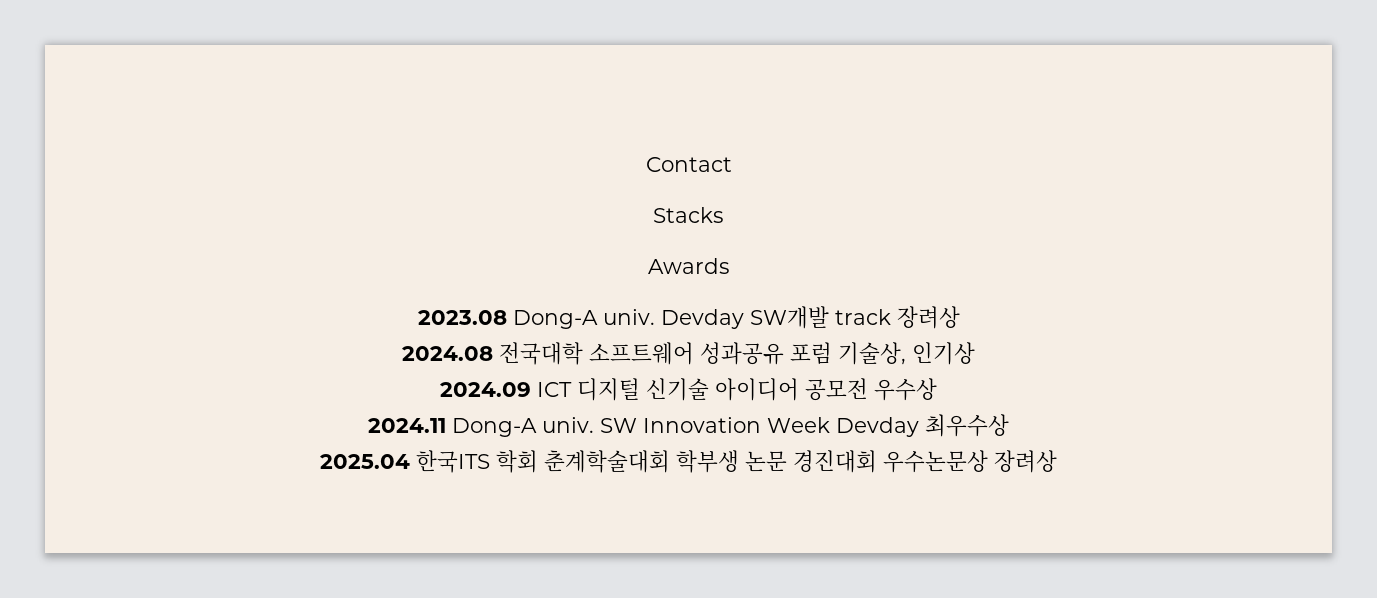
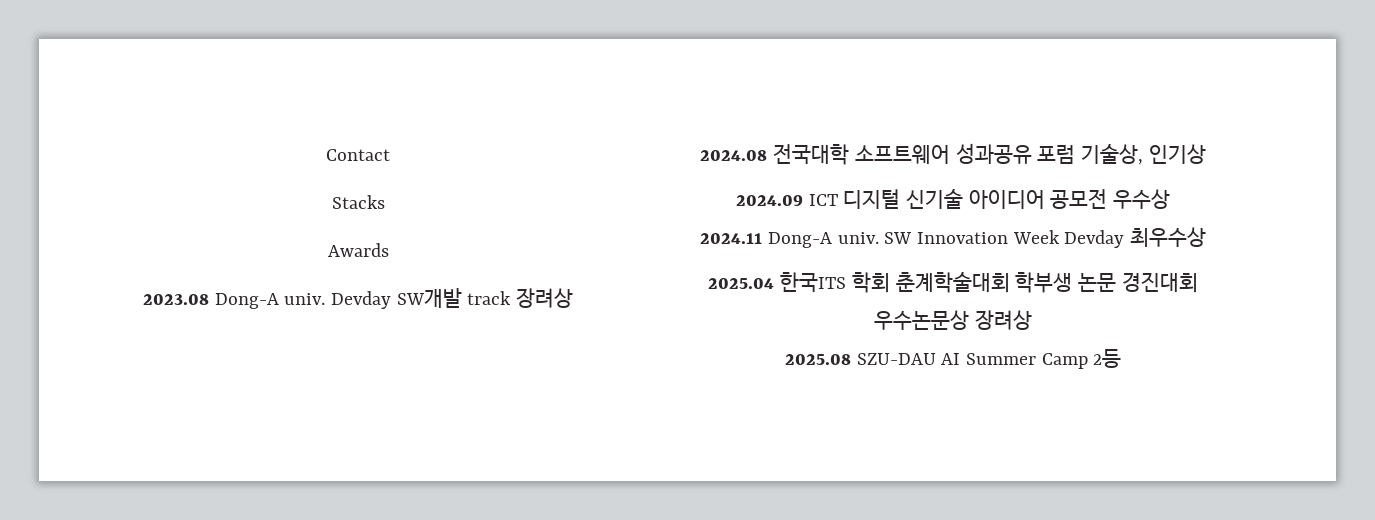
+ 2025.08 SZU-DAU AI Summer Camp 2등

